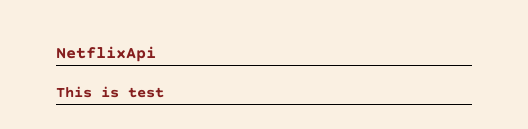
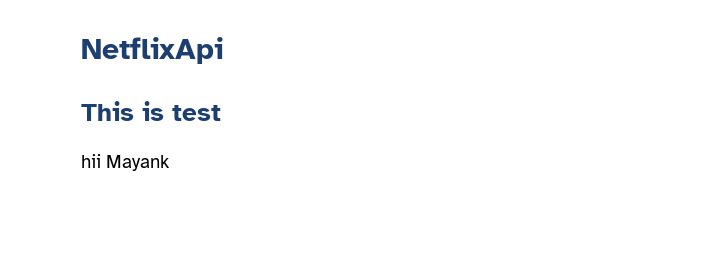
+ hii Mayank

